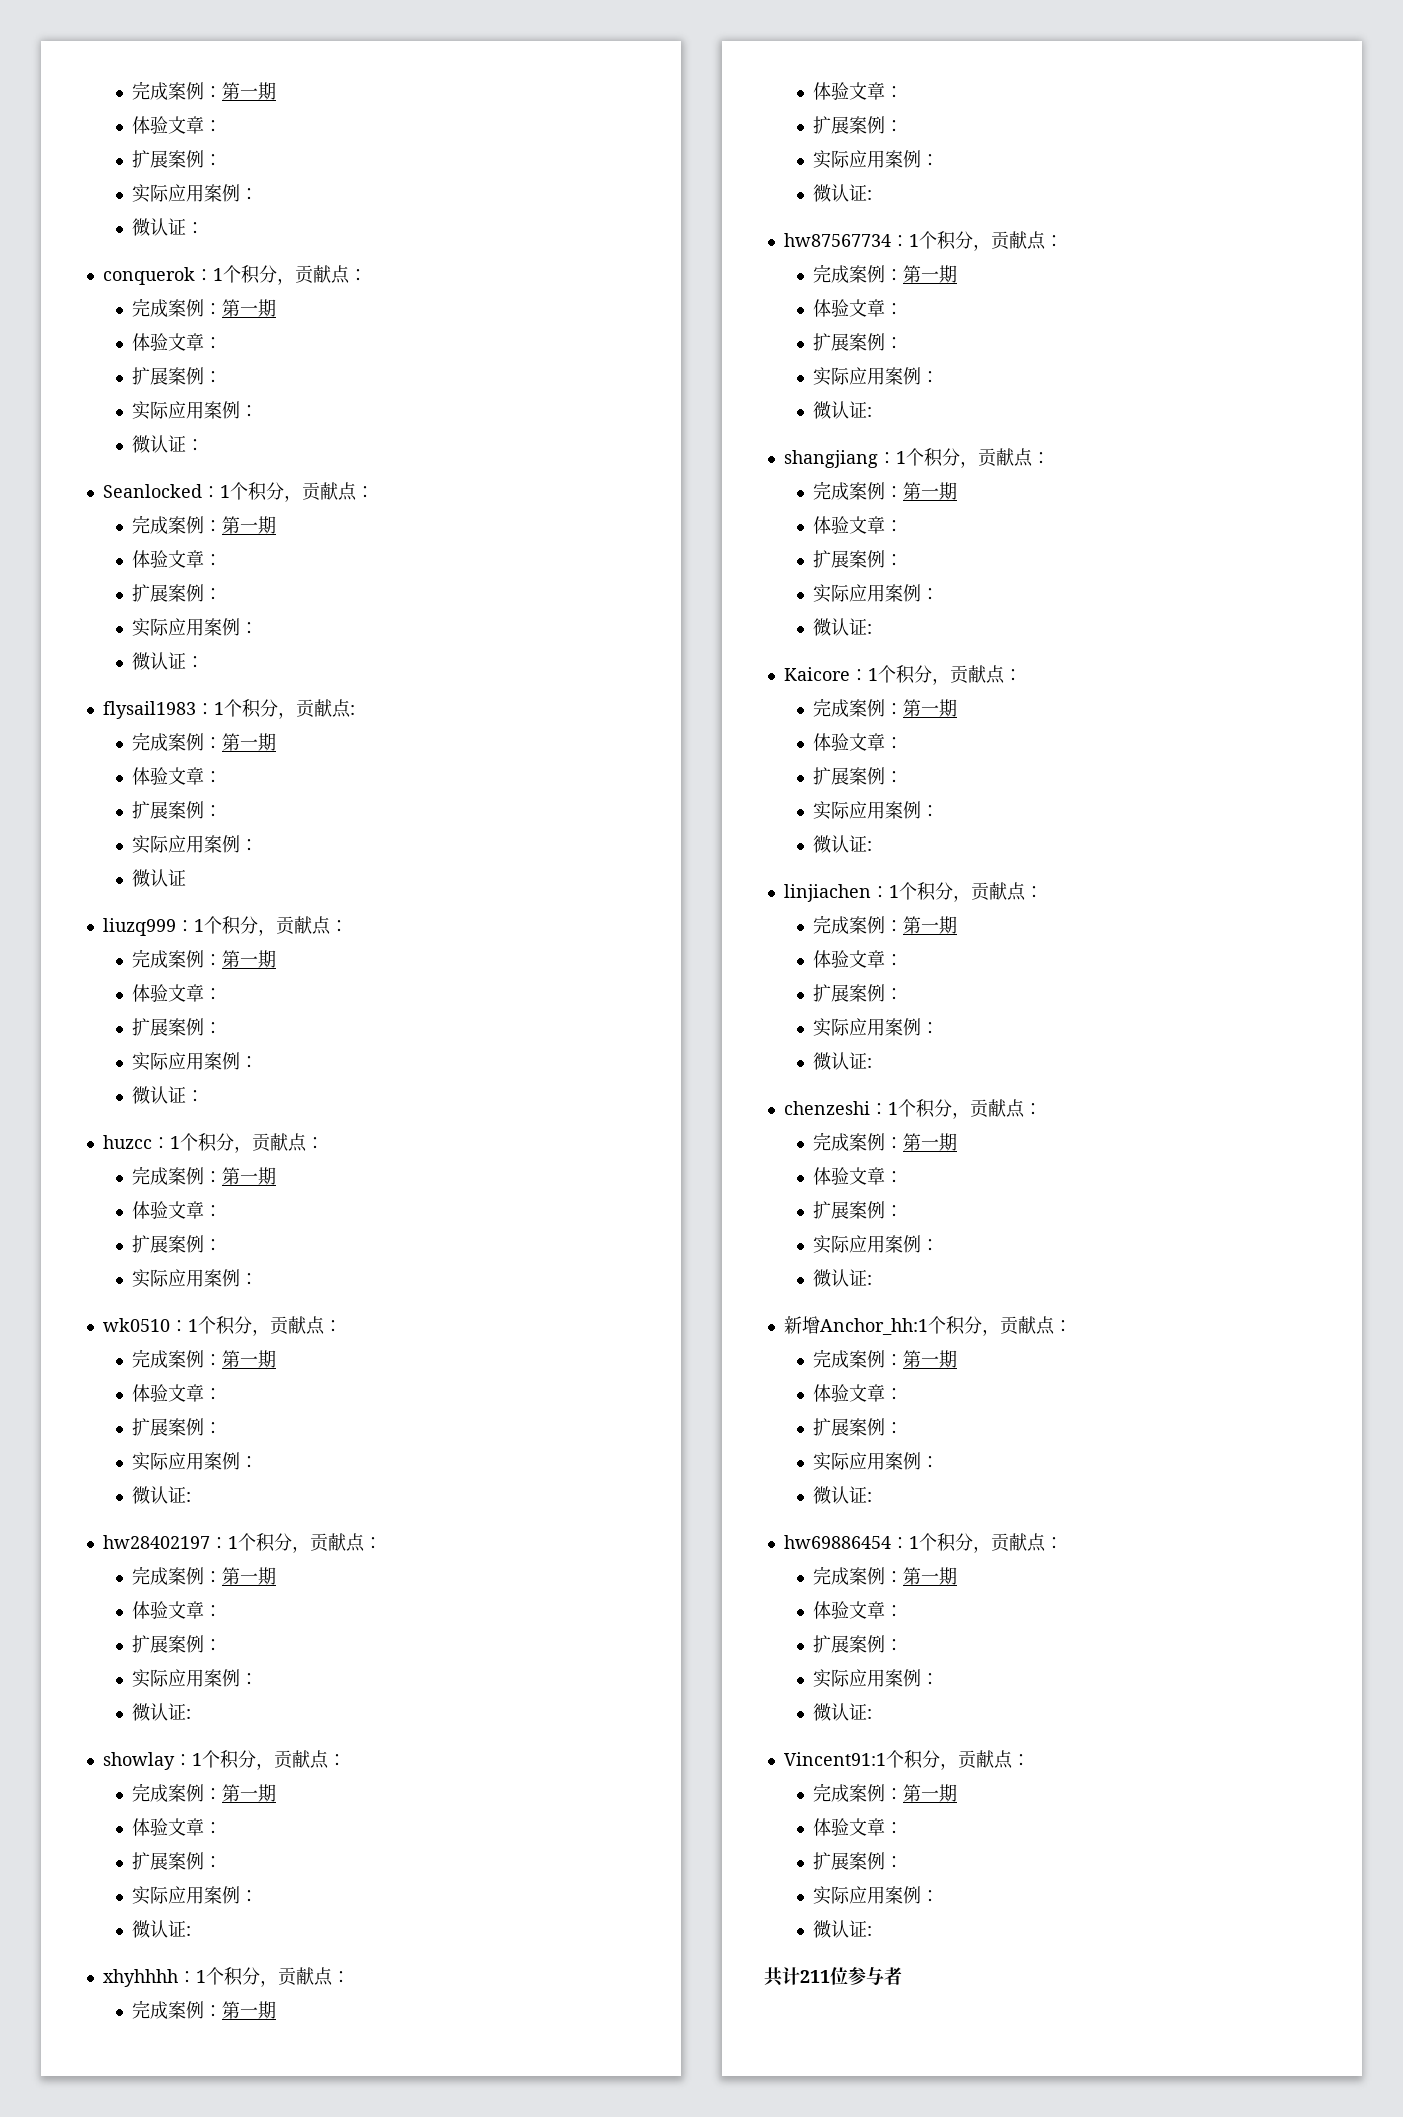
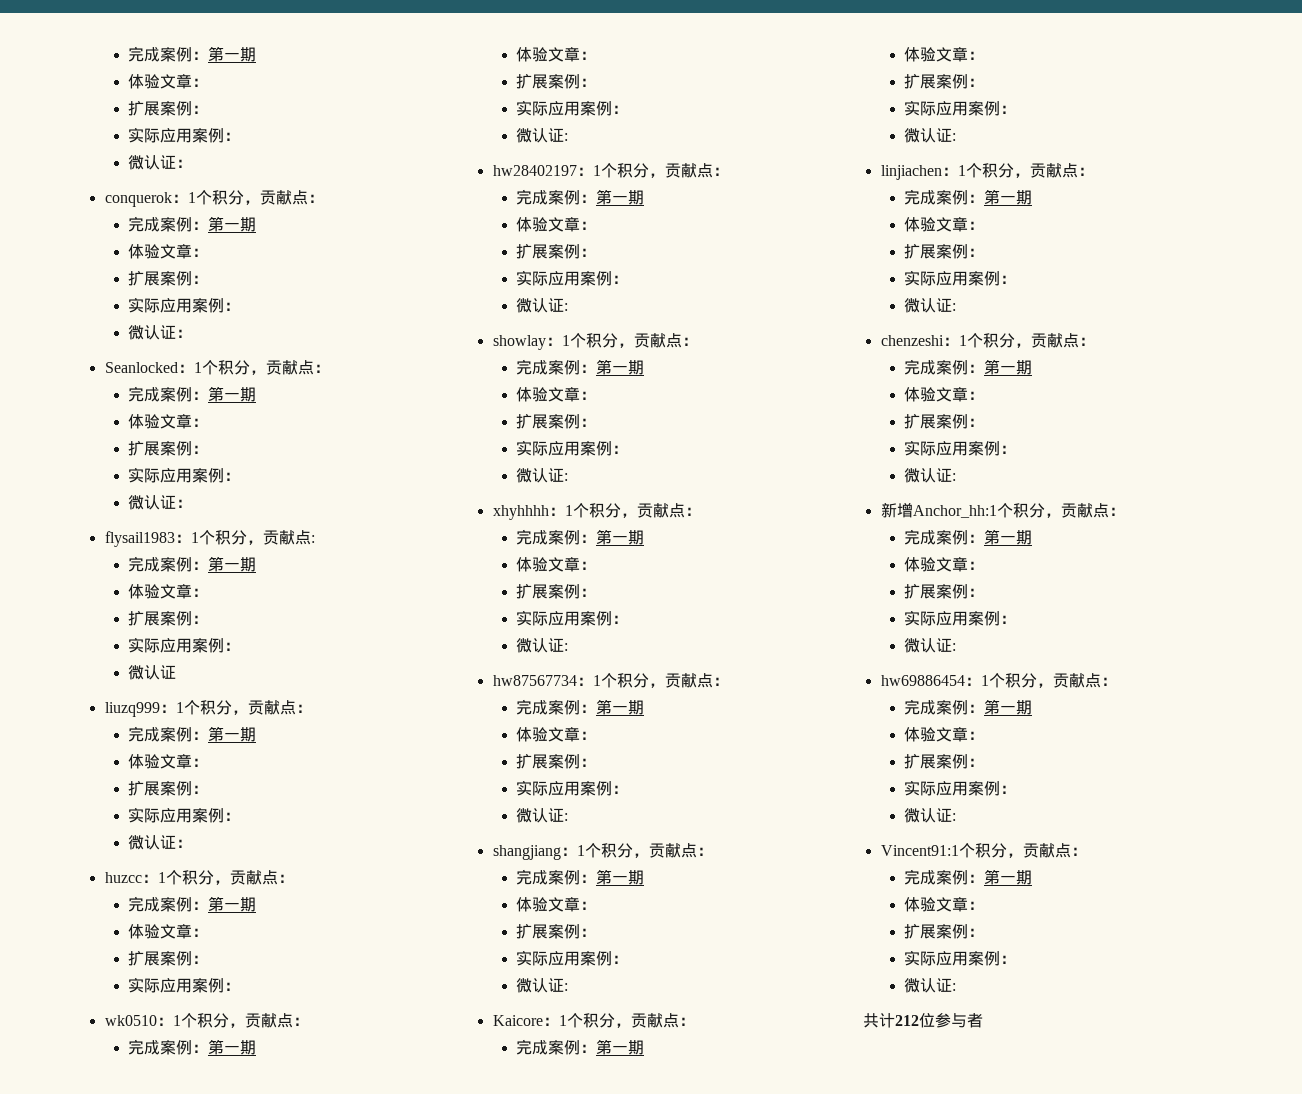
- 共计211位参与者
+ 共计212位参与者

